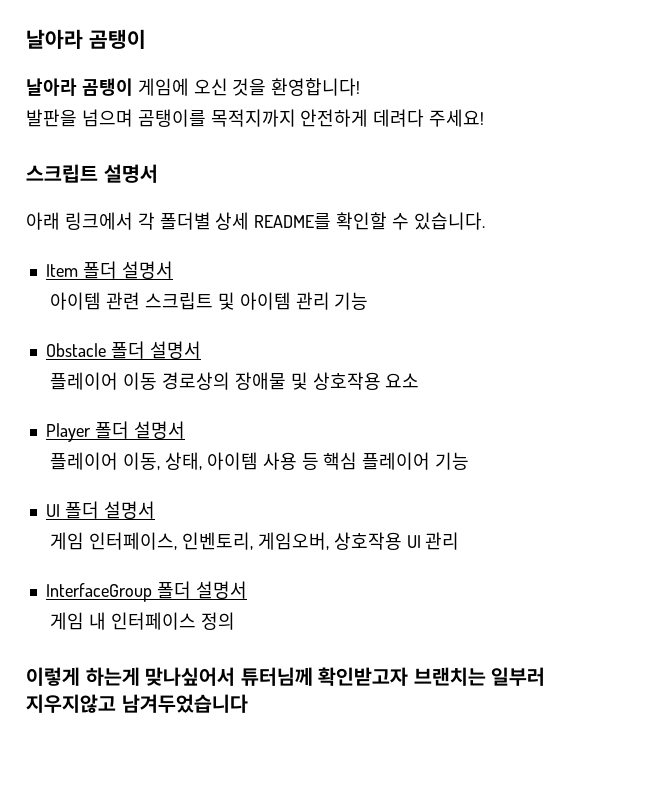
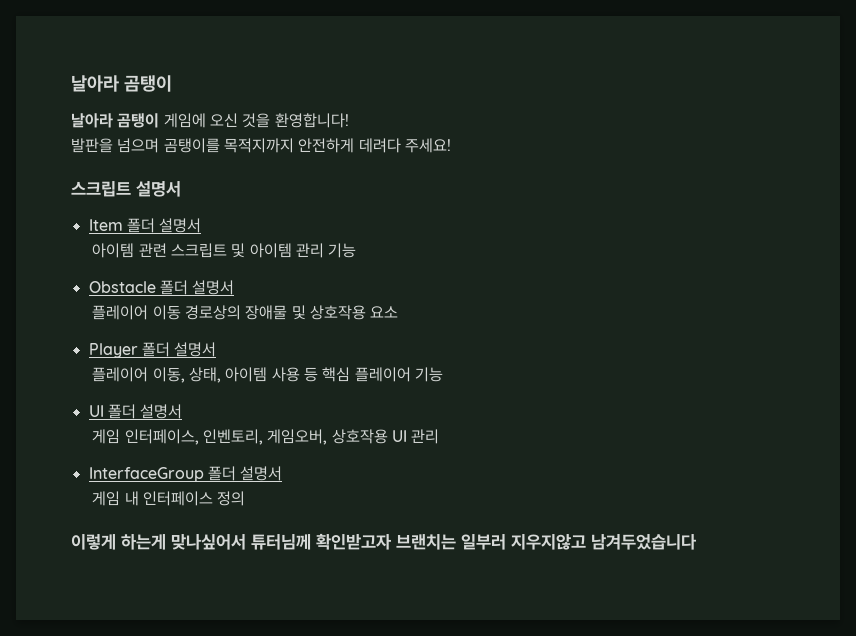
- 아래 링크에서 각 폴더별 상세 README를 확인할 수 있습니다.

